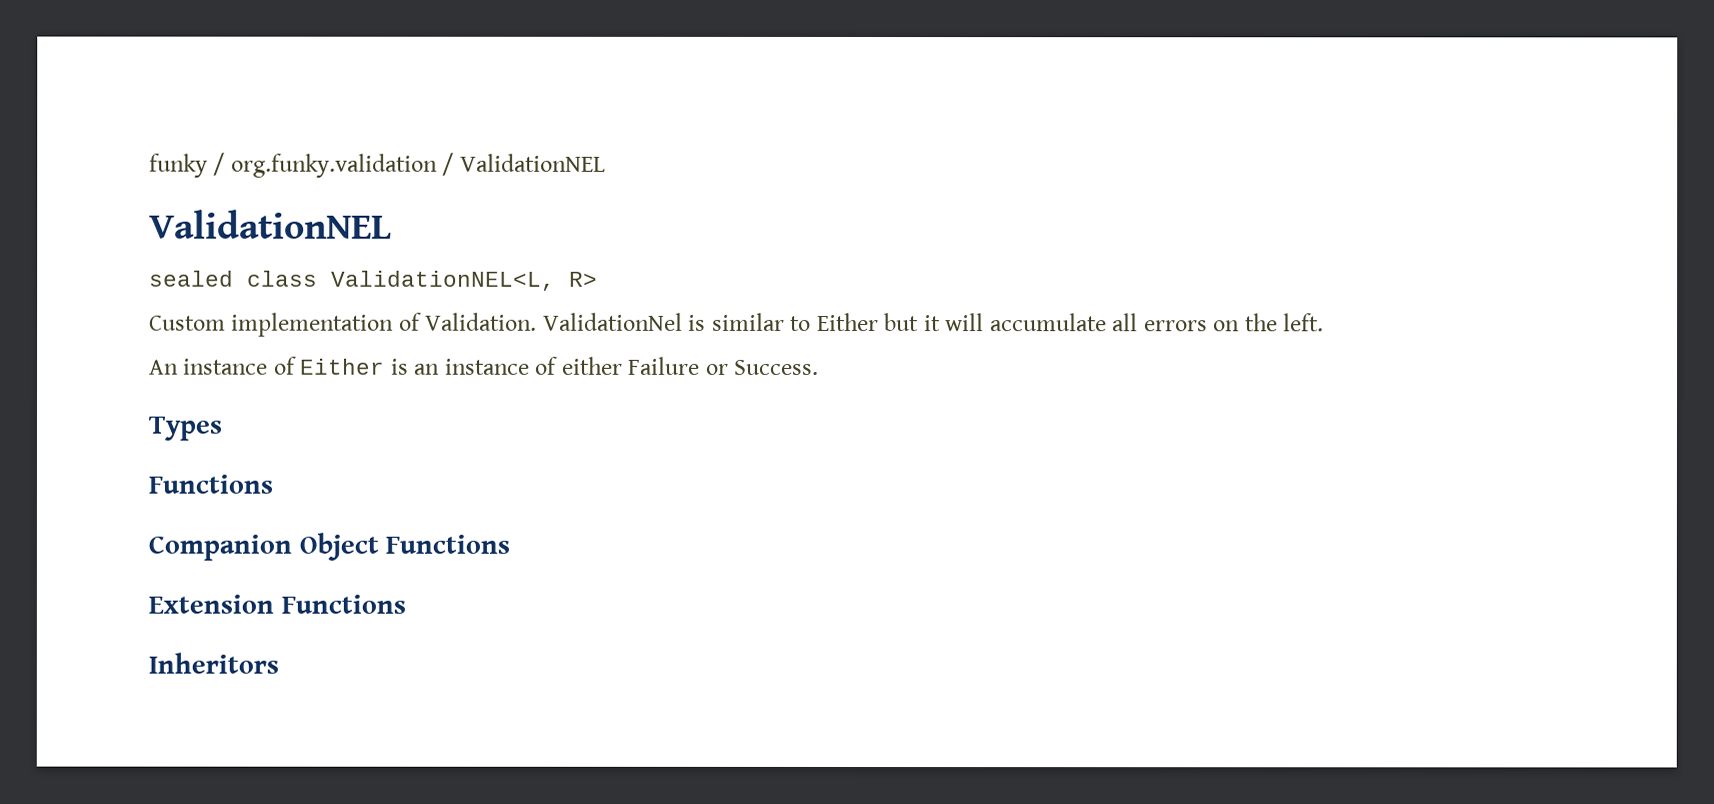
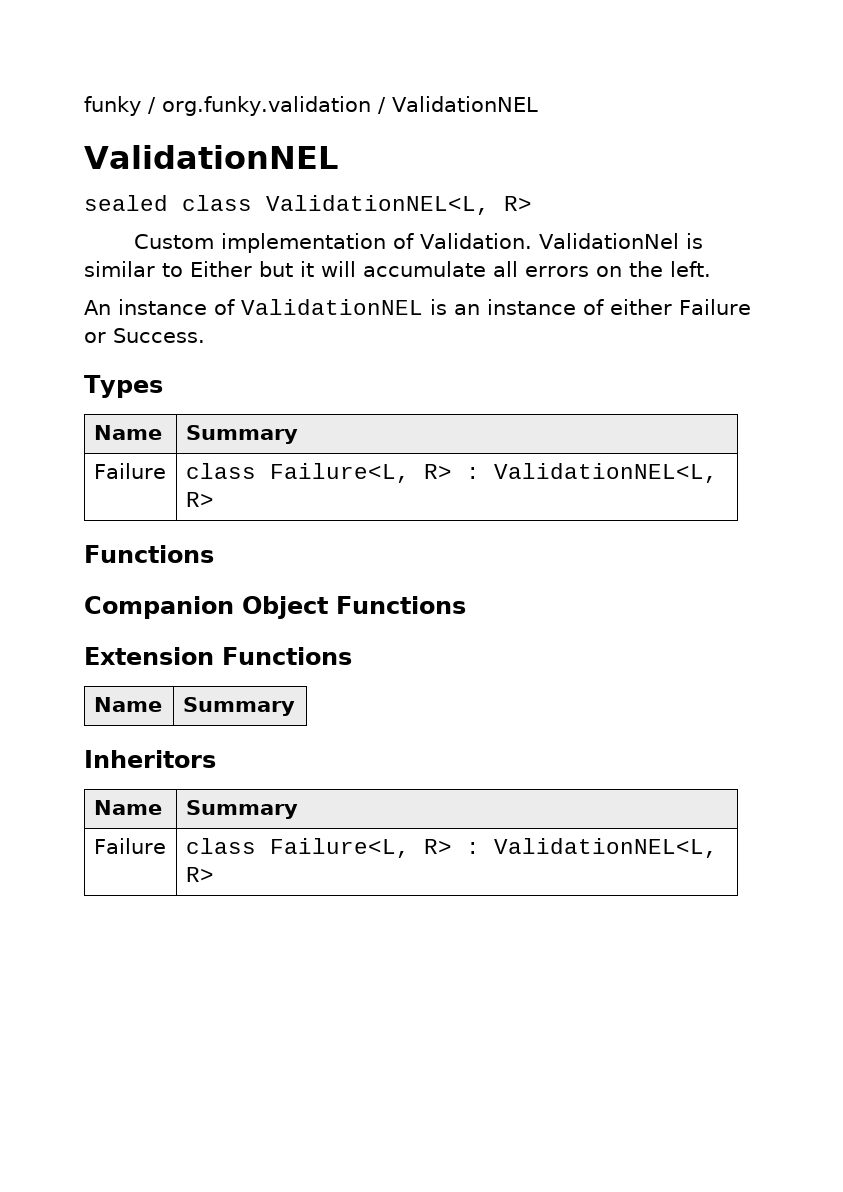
- An instance of Either is an instance of either Failure or Success.
+ An instance of ValidationNEL is an instance of either Failure or Success.
  Types
+ Name | Summary
+ Failure | class Failure<L, R> : ValidationNEL<L, R>
  Extension Functions
+ Name | Summary
  Inheritors
+ Name | Summary
+ Failure | class Failure<L, R> : ValidationNEL<L, R>

